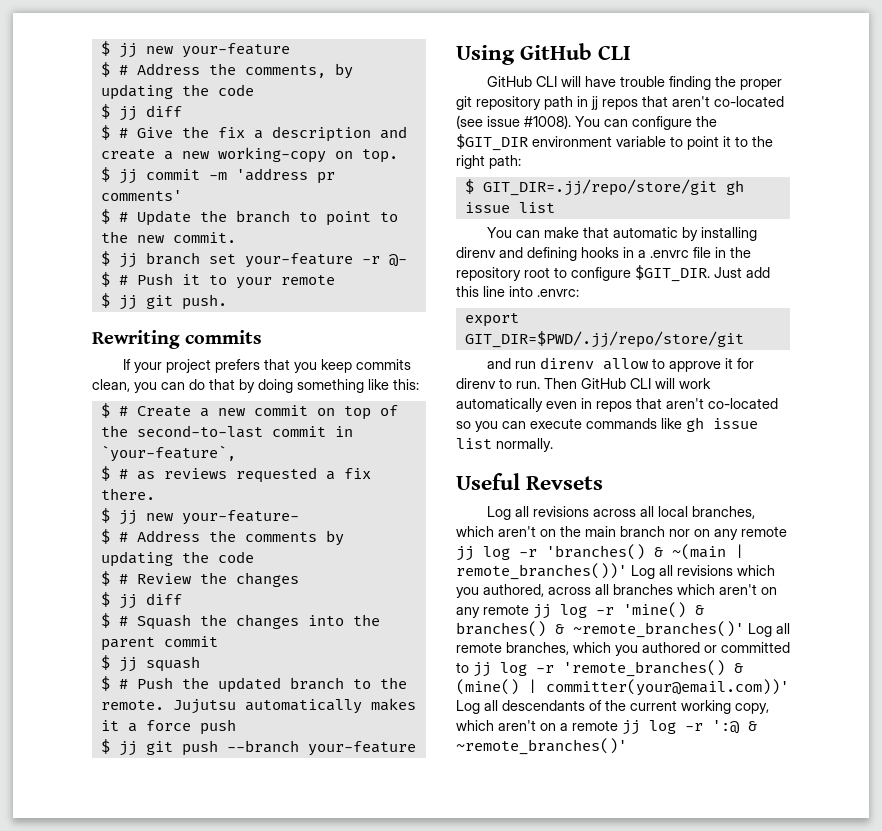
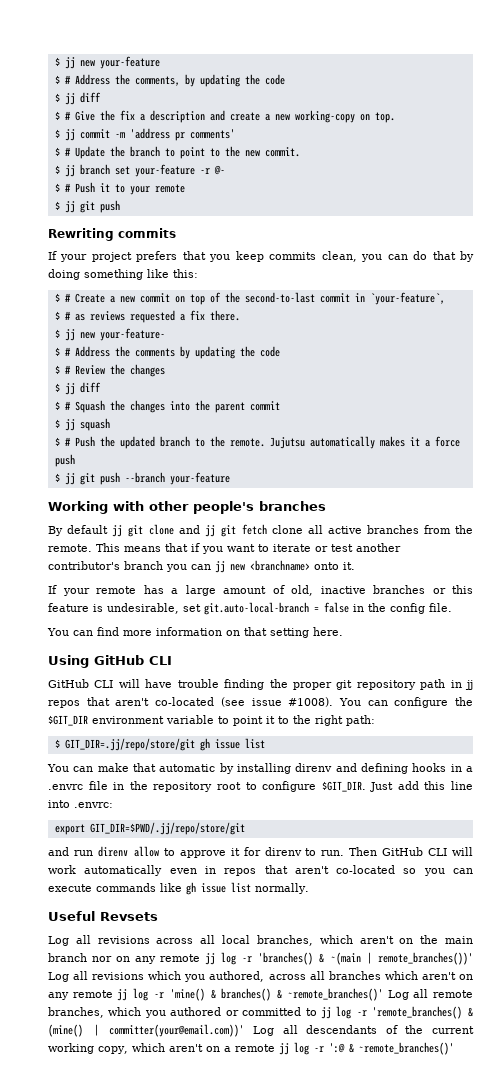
  $ # Push it to your remote
- $ jj git push.
+ $ jj git push
+ Working with other people's branches
+ By default jj git clone and jj git fetch clone all active branches from the remote. This means that if you want to iterate or test another contributor's branch you can jj new <branchname> onto it.
+ If your remote has a large amount of old, inactive branches or this feature is undesirable, set git.auto-local-branch = false in the config file.
+ You can find more information on that setting here.

